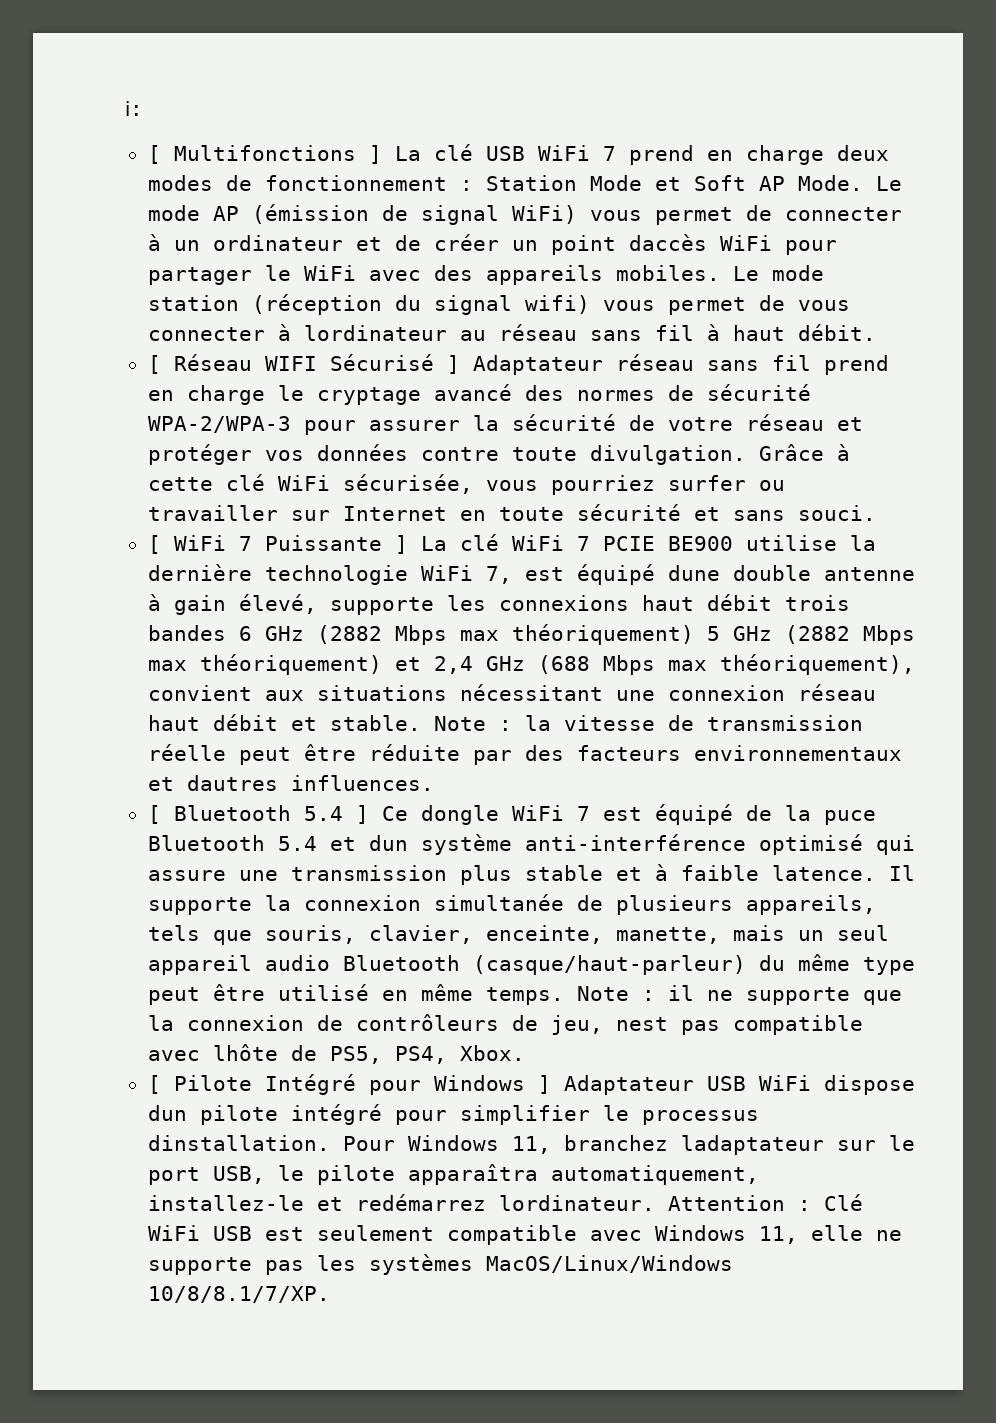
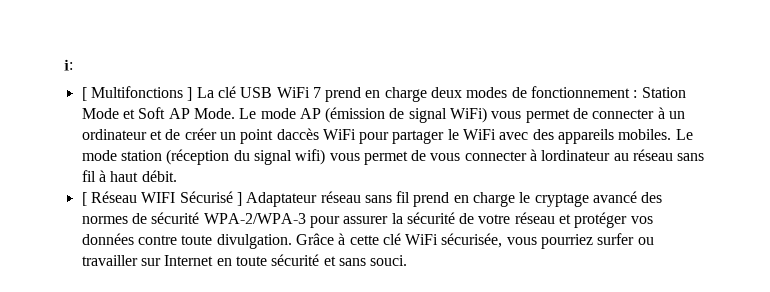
- [ WiFi 7 Puissante ] La clé WiFi 7 PCIE BE900 utilise la dernière technologie WiFi 7, est équipé dune double antenne à gain élevé, supporte les connexions haut débit trois bandes 6 GHz (2882 Mbps max théoriquement) 5 GHz (2882 Mbps max théoriquement) et 2,4 GHz (688 Mbps max théoriquement), convient aux situations nécessitant une connexion réseau haut débit et stable. Note : la vitesse de transmission réelle peut être réduite par des facteurs environnementaux et dautres influences.
- [ Bluetooth 5.4 ] Ce dongle WiFi 7 est équipé de la puce Bluetooth 5.4 et dun système anti-interférence optimisé qui assure une transmission plus stable et à faible latence. Il supporte la connexion simultanée de plusieurs appareils, tels que souris, clavier, enceinte, manette, mais un seul appareil audio Bluetooth (casque/haut-parleur) du même type peut être utilisé en même temps. Note : il ne supporte que la connexion de contrôleurs de jeu, nest pas compatible avec lhôte de PS5, PS4, Xbox.
- [ Pilote Intégré pour Windows ] Adaptateur USB WiFi dispose dun pilote intégré pour simplifier le processus dinstallation. Pour Windows 11, branchez ladaptateur sur le port USB, le pilote apparaîtra automatiquement, installez-le et redémarrez lordinateur. Attention : Clé WiFi USB est seulement compatible avec Windows 11, elle ne supporte pas les systèmes MacOS/Linux/Windows 10/8/8.1/7/XP.

